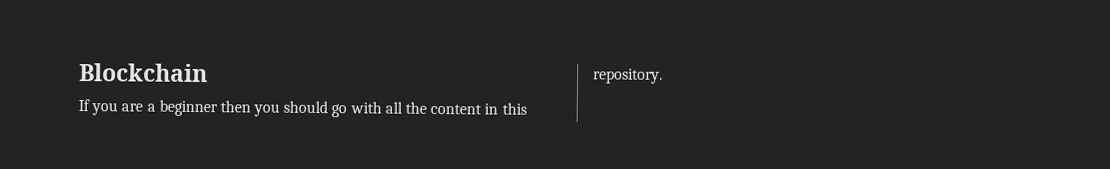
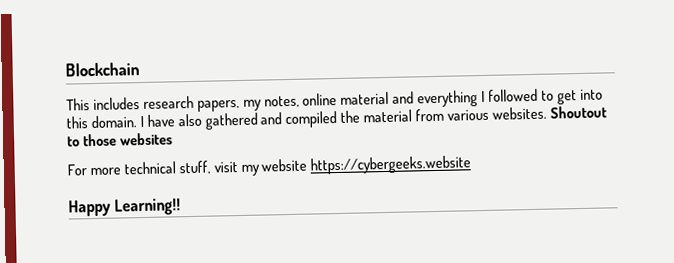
- If you are a beginner then you should go with all the content in this repository.
+ This includes research papers, my notes, online material and everything I followed to get into this domain. I have also gathered and compiled the material from various websites. Shoutout to those websites
+ For more technical stuff, visit my website https://cybergeeks.website
+ Happy Learning!!

